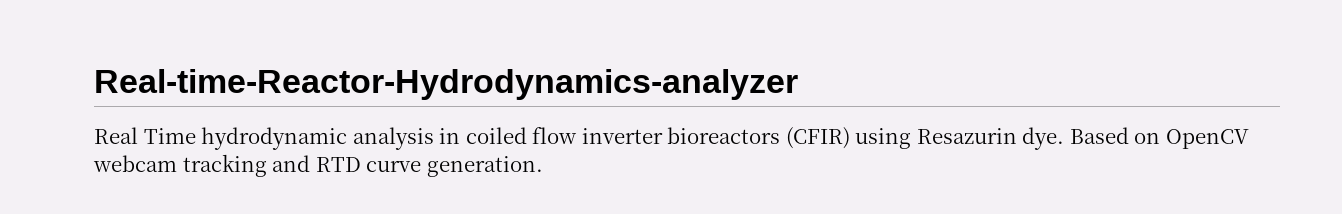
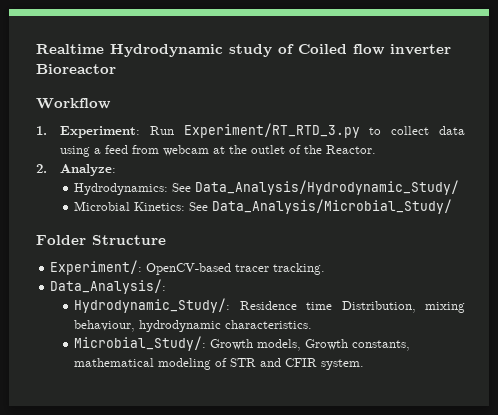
- Real-time-Reactor-Hydrodynamics-analyzer
- Real Time hydrodynamic analysis in coiled flow inverter bioreactors (CFIR) using Resazurin dye. Based on OpenCV webcam tracking and RTD curve generation.
+ Realtime Hydrodynamic study of Coiled flow inverter Bioreactor
+ Workflow
+ 1. Experiment: Run Experiment/RT_RTD_3.py to collect data using a feed from webcam at the outlet of the Reactor.
+ 2. Analyze:
+ Hydrodynamics: See Data_Analysis/Hydrodynamic_Study/
+ Microbial Kinetics: See Data_Analysis/Microbial_Study/
+ Folder Structure
+ Experiment/: OpenCV-based tracer tracking.
+ Data_Analysis/:
+ Hydrodynamic_Study/: Residence time Distribution, mixing behaviour, hydrodynamic characteristics.
+ Microbial_Study/: Growth models, Growth constants, mathematical modeling of STR and CFIR system.

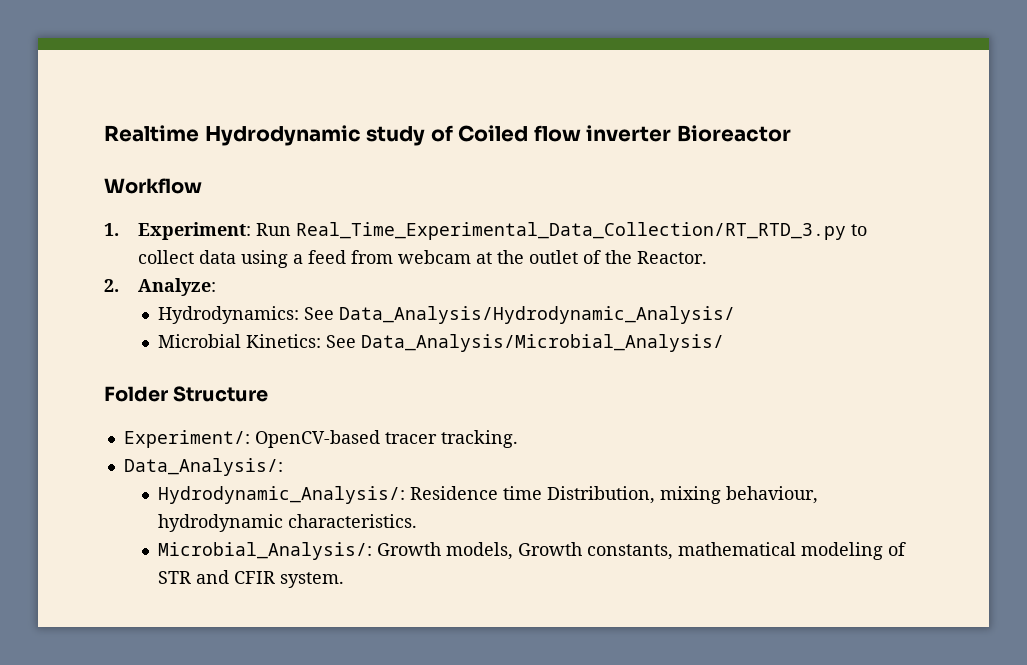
- 1. Experiment: Run Experiment/RT_RTD_3.py to collect data using a feed from webcam at the outlet of the Reactor.
+ 1. Experiment: Run Real_Time_Experimental_Data_Collection/RT_RTD_3.py to collect data using a feed from webcam at the outlet of the Reactor.
- Hydrodynamics: See Data_Analysis/Hydrodynamic_Study/
+ Hydrodynamics: See Data_Analysis/Hydrodynamic_Analysis/
- Microbial Kinetics: See Data_Analysis/Microbial_Study/
+ Microbial Kinetics: See Data_Analysis/Microbial_Analysis/
- Hydrodynamic_Study/: Residence time Distribution, mixing behaviour, hydrodynamic characteristics.
+ Hydrodynamic_Analysis/: Residence time Distribution, mixing behaviour, hydrodynamic characteristics.
- Microbial_Study/: Growth models, Growth constants, mathematical modeling of STR and CFIR system.
+ Microbial_Analysis/: Growth models, Growth constants, mathematical modeling of STR and CFIR system.

